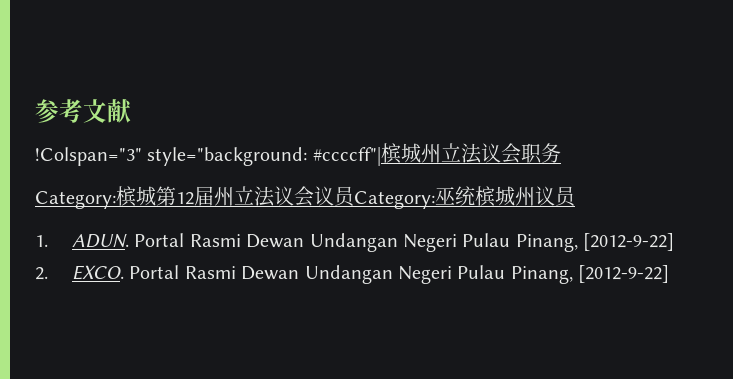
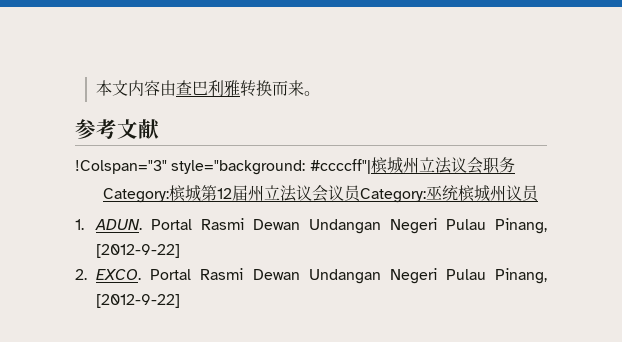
+ 本文内容由查巴利雅转换而来。

